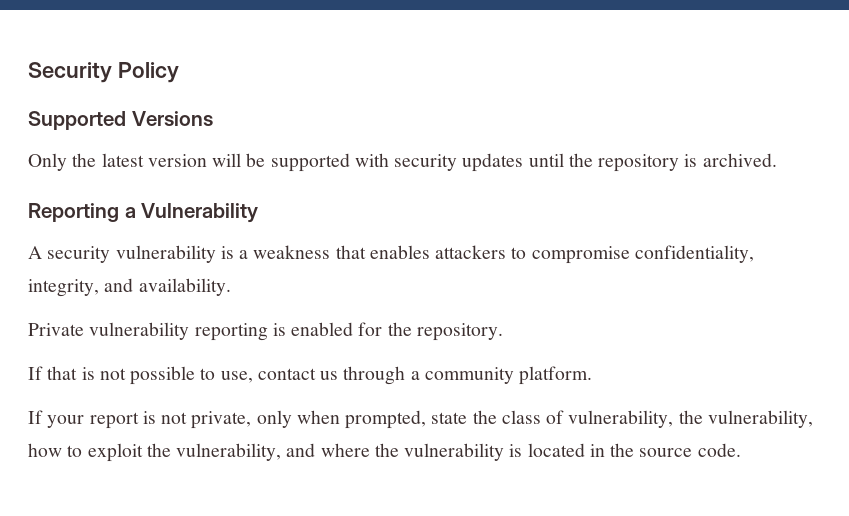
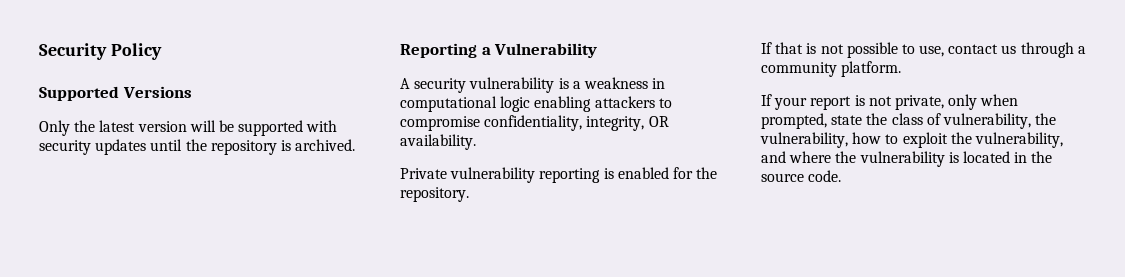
- A security vulnerability is a weakness that enables attackers to compromise confidentiality, integrity, and availability.
+ A security vulnerability is a weakness in computational logic enabling attackers to compromise confidentiality, integrity, OR availability.

